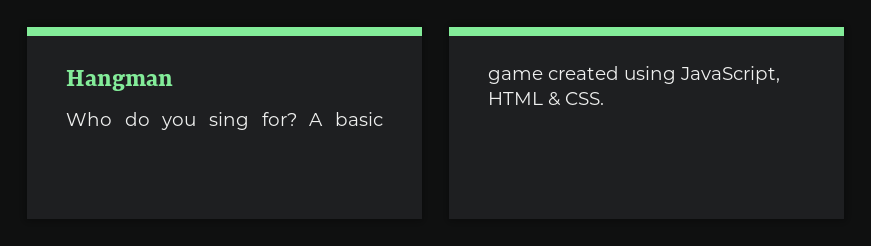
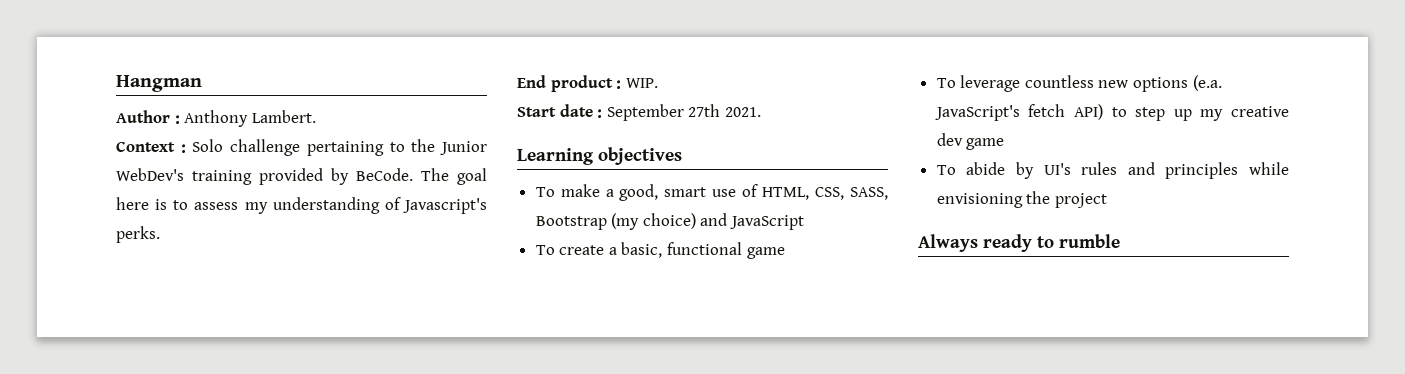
- Who do you sing for? A basic game created using JavaScript, HTML & CSS.
+ Author : Anthony Lambert.
+ Context : Solo challenge pertaining to the Junior WebDev's training provided by BeCode. The goal here is to assess my understanding of Javascript's perks.
+ End product : WIP.
+ Start date : September 27th 2021.
+ Learning objectives
+ To make a good, smart use of HTML, CSS, SASS, Bootstrap (my choice) and JavaScript
+ To create a basic, functional game
+ To leverage countless new options (e.a. JavaScript's fetch API) to step up my creative dev game
+ To abide by UI's rules and principles while envisioning the project
+ Always ready to rumble

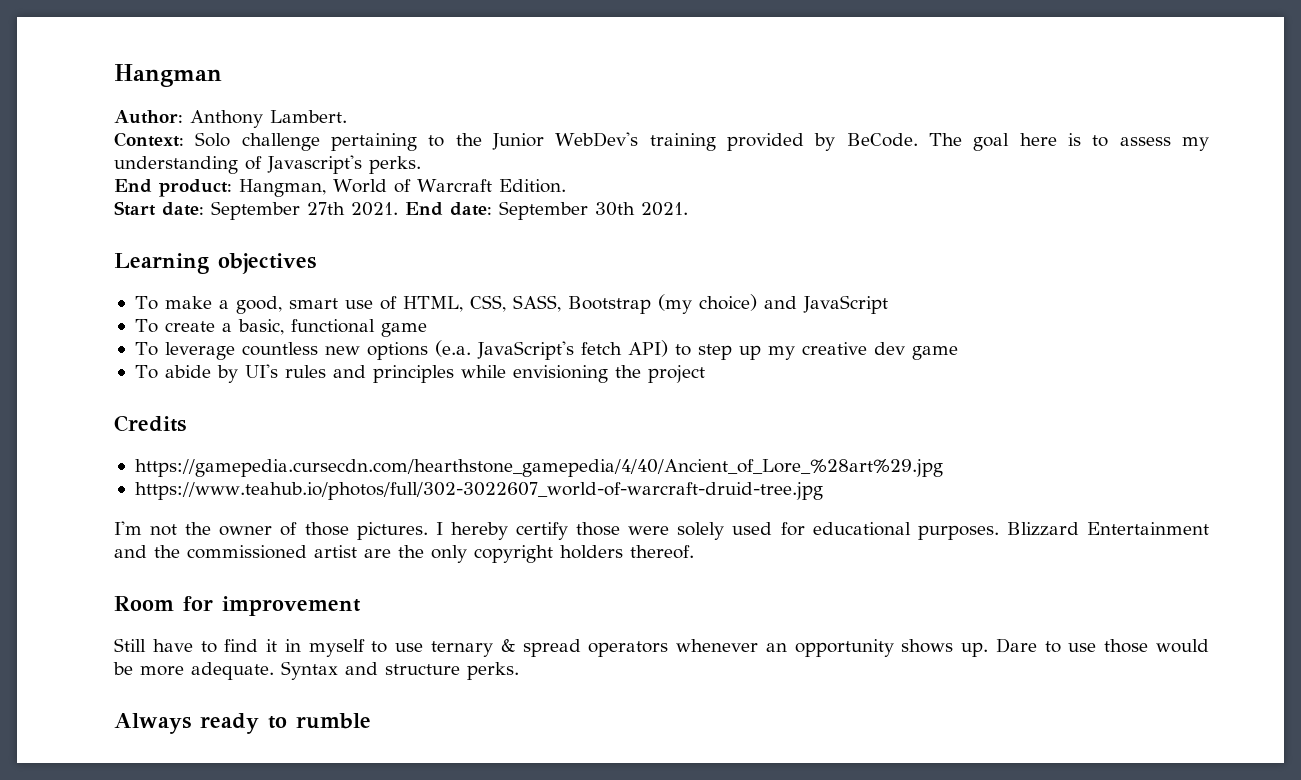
- Author : Anthony Lambert.
+ Author: Anthony Lambert.
- Context : Solo challenge pertaining to the Junior WebDev's training provided by BeCode.
+ Context: Solo challenge pertaining to the Junior WebDev's training provided by BeCode.
- End product : WIP.
+ End product: Hangman, World of Warcraft Edition.
- Start date : September 27th 2021.
+ Start date: September 27th 2021. End date: September 30th 2021.
+ Credits
+ https://gamepedia.cursecdn.com/hearthstone_gamepedia/4/40/Ancient_of_Lore_%28art%29.jpg
+ https://www.teahub.io/photos/full/302-3022607_world-of-warcraft-druid-tree.jpg
+ I'm not the owner of those pictures. I hereby certify those were solely used for educational purposes. Blizzard Entertainment and the commissioned artist are the only copyright holders thereof.
+ Room for improvement
+ Still have to find it in myself to use ternary & spread operators whenever an opportunity shows up. Dare to use those would be more adequate. Syntax and structure perks.

